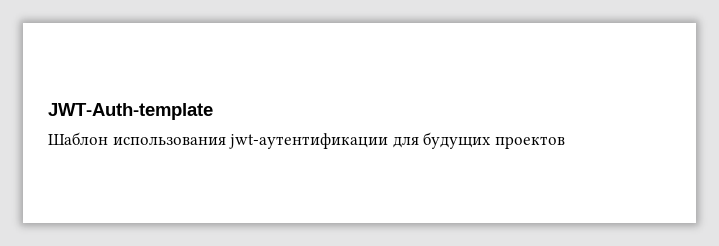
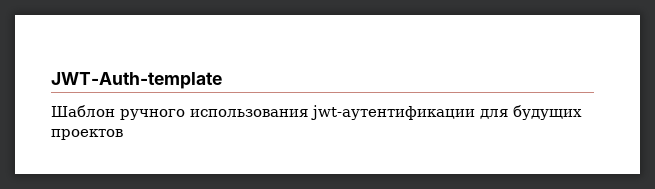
- Шаблон использования jwt-аутентификации для будущих проектов
+ Шаблон ручного использования jwt-аутентификации для будущих проектов

